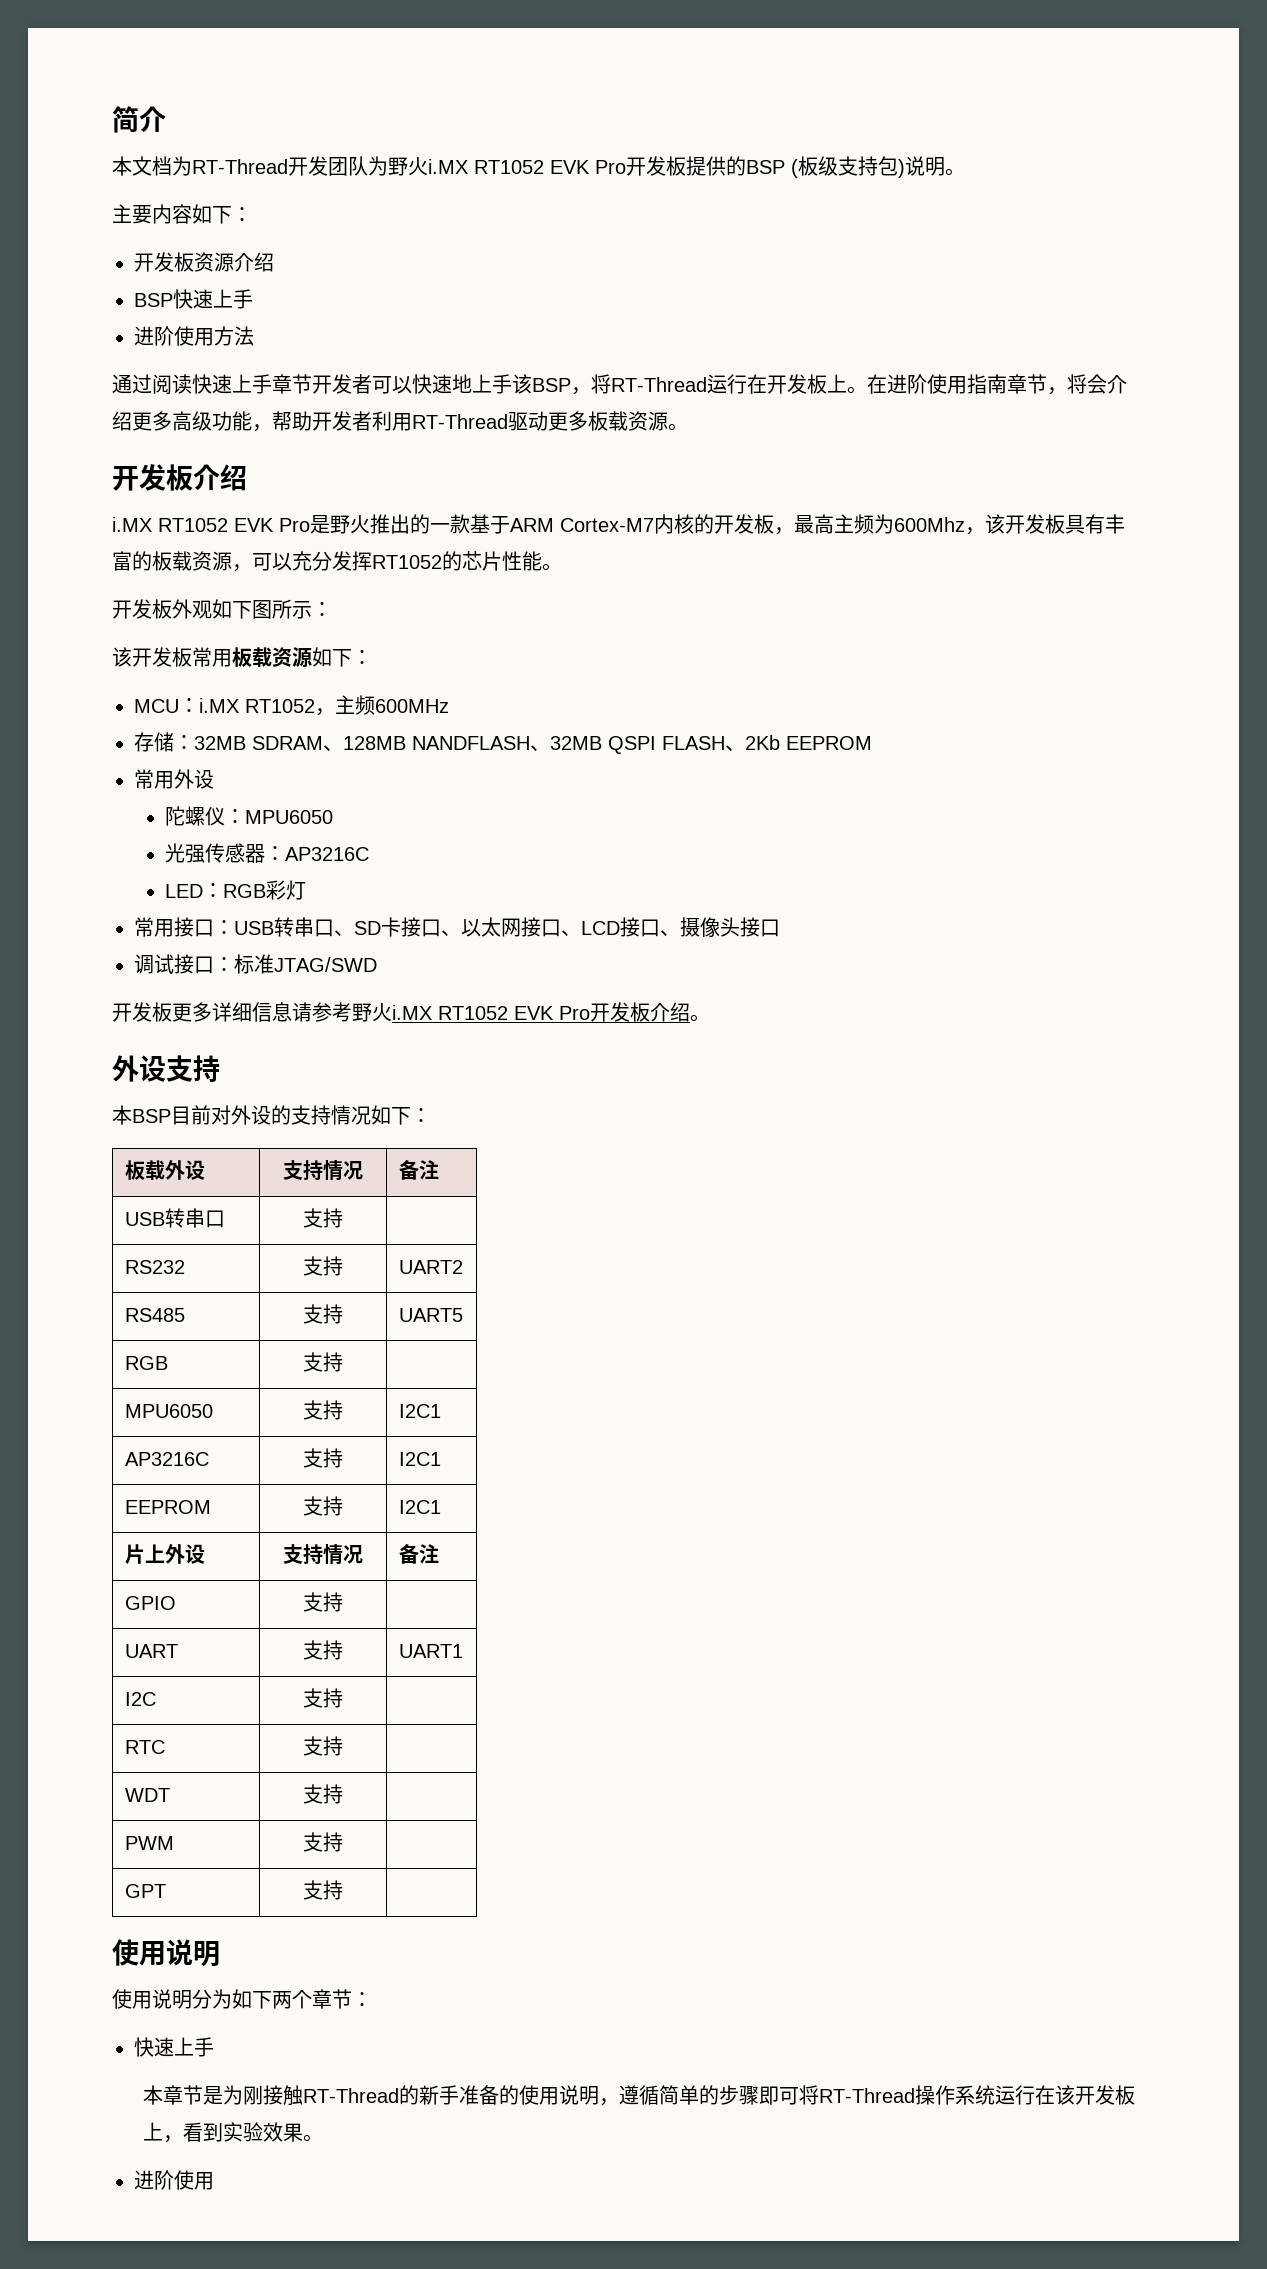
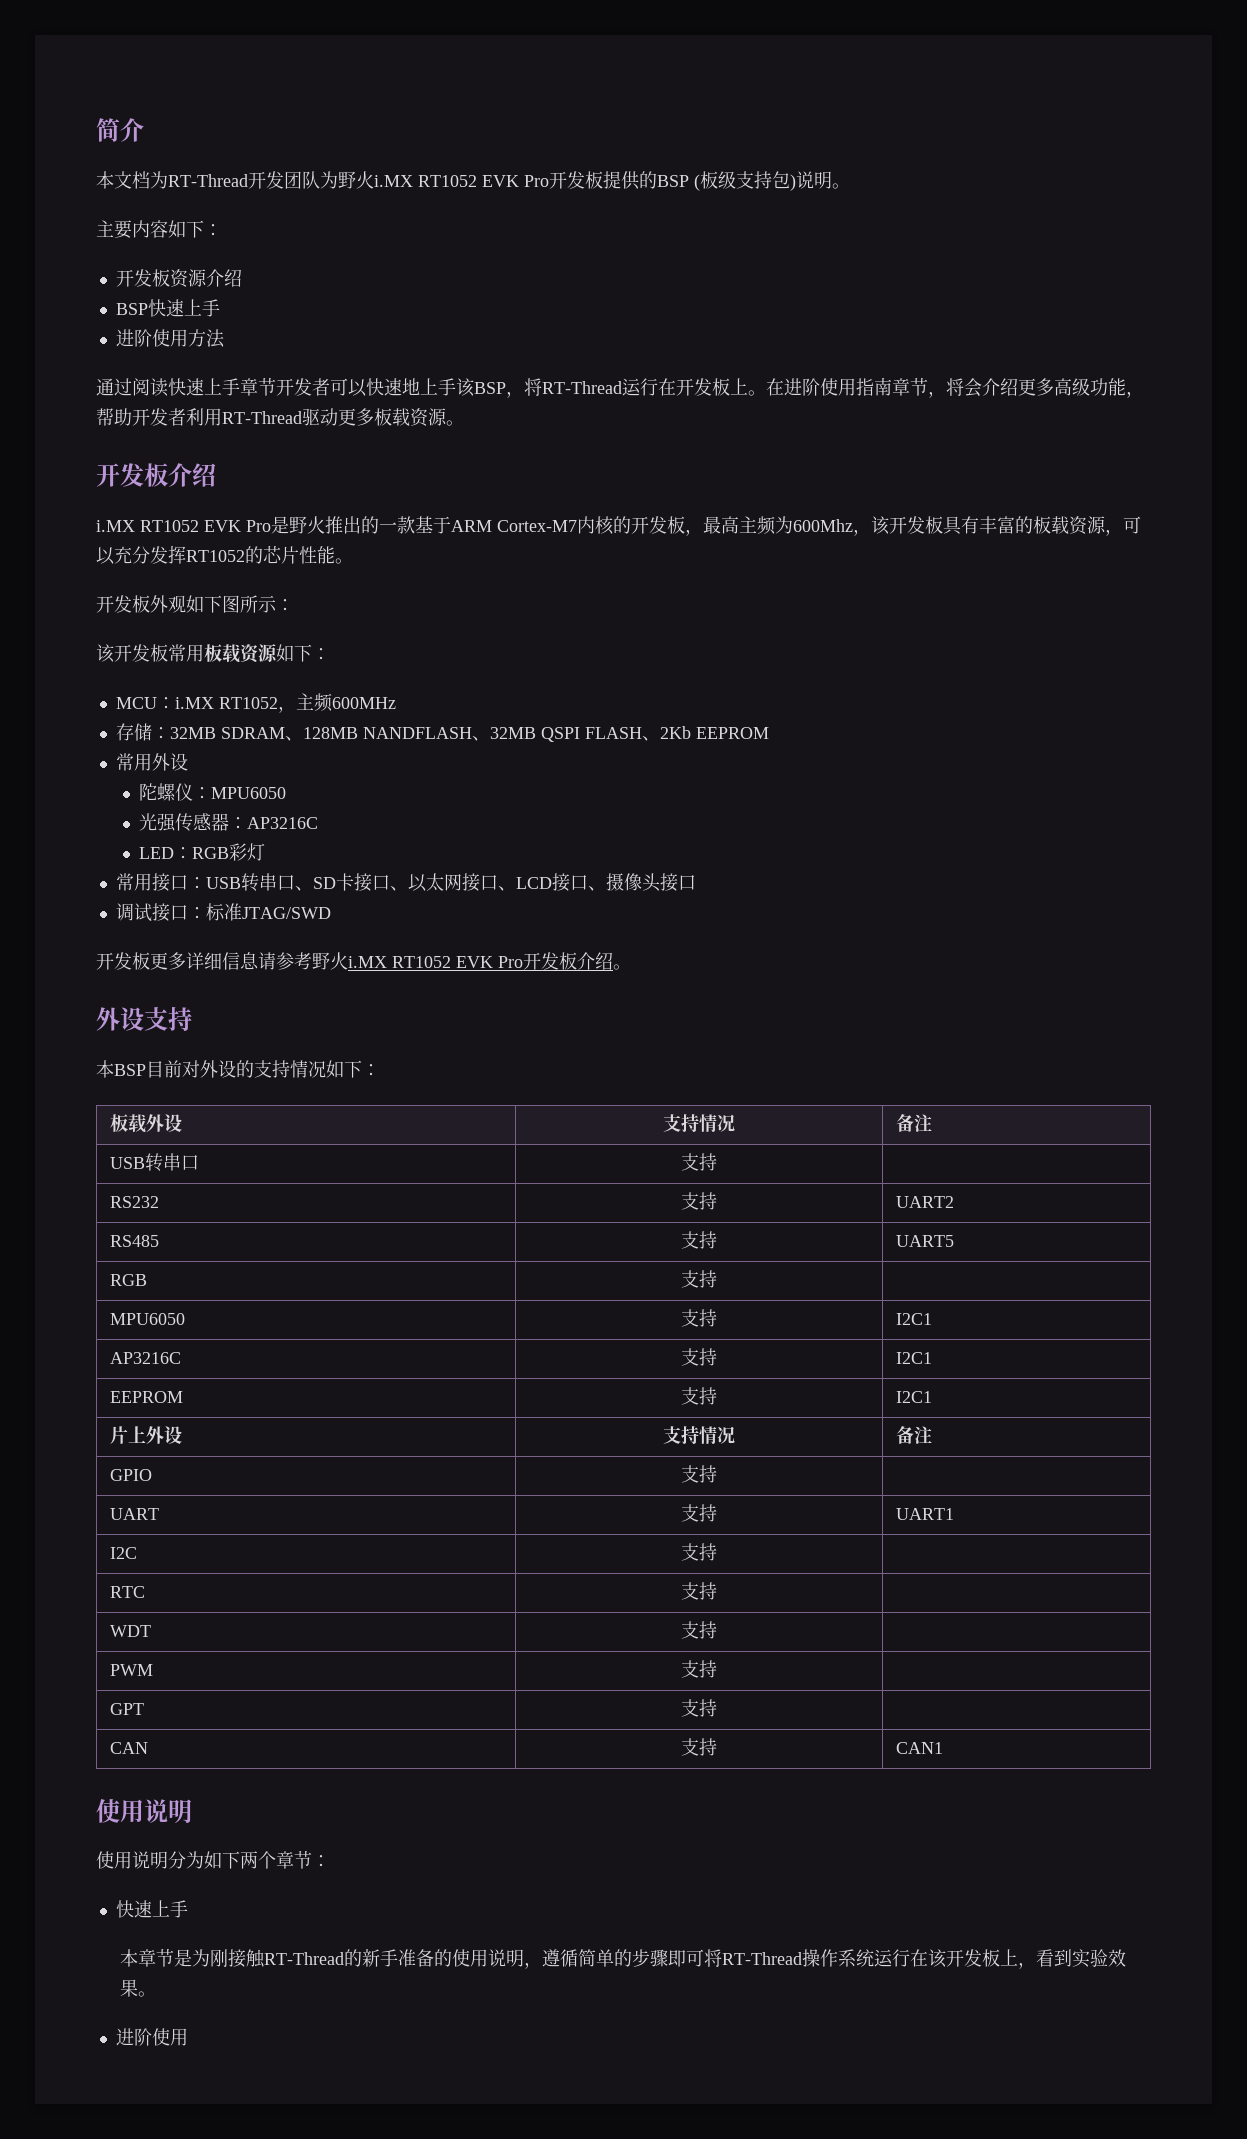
+ CAN | 支持 | CAN1

